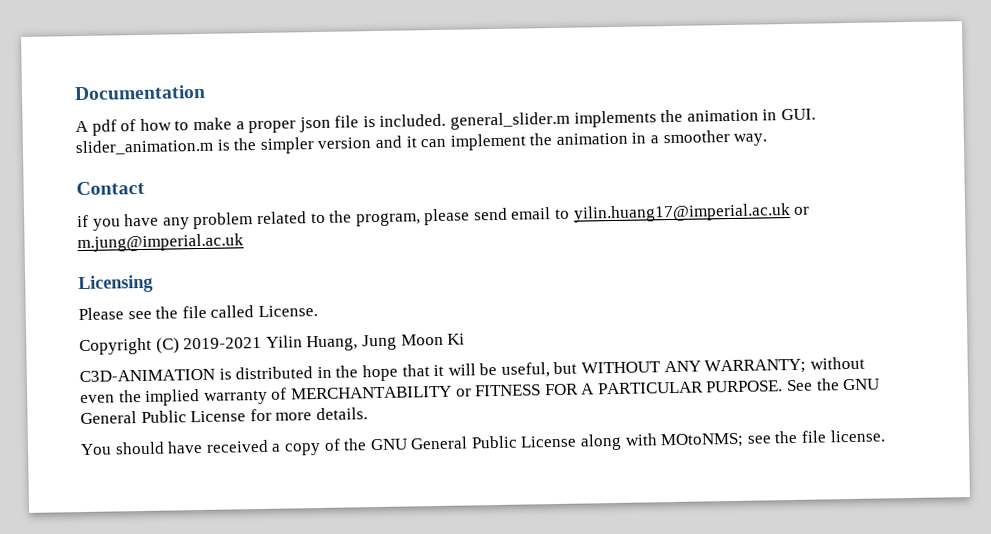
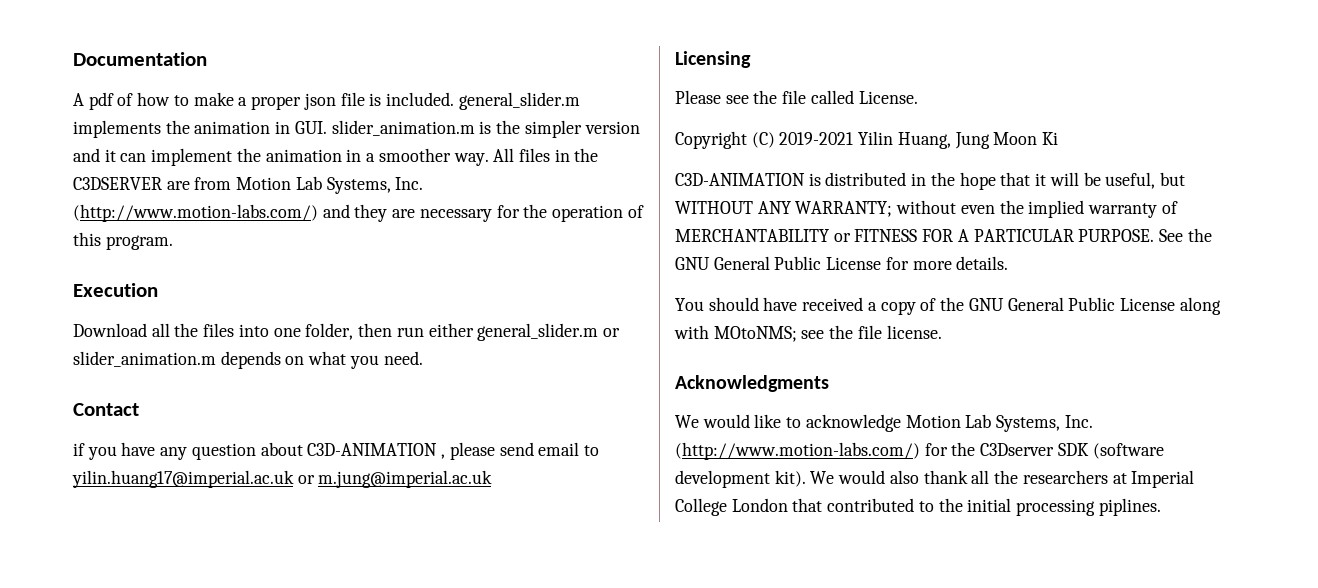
+ All files in the C3DSERVER are from Motion Lab Systems, Inc. (http://www.motion-labs.com/) and they are necessary for the operation of this program.
+ Execution
+ Download all the files into one folder, then run either general_slider.m or slider_animation.m depends on what you need.
- if you have any problem related to the program, please send email to yilin.huang17@imperial.ac.uk or m.jung@imperial.ac.uk
+ if you have any question about C3D-ANIMATION , please send email to yilin.huang17@imperial.ac.uk or m.jung@imperial.ac.uk
+ Acknowledgments
+ We would like to acknowledge Motion Lab Systems, Inc. (http://www.motion-labs.com/) for the C3Dserver SDK (software development kit). We would also thank all the researchers at Imperial College London that contributed to the initial processing piplines.

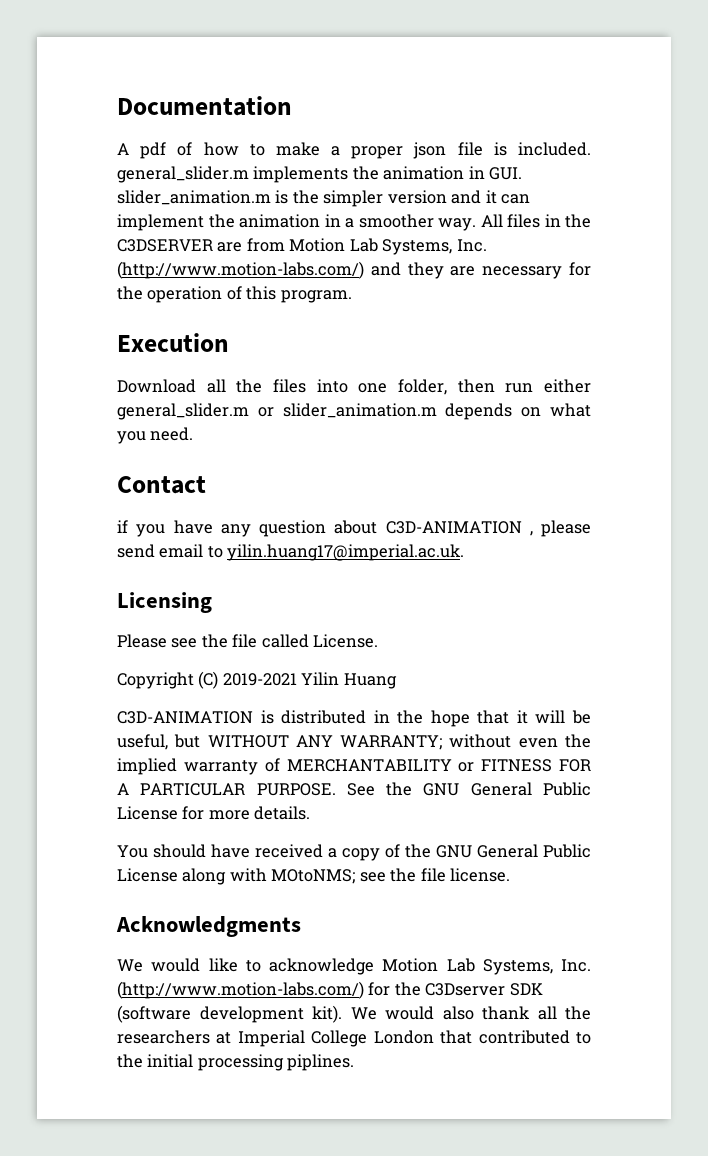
- if you have any question about C3D-ANIMATION , please send email to yilin.huang17@imperial.ac.uk or m.jung@imperial.ac.uk
+ if you have any question about C3D-ANIMATION , please send email to yilin.huang17@imperial.ac.uk.
- Copyright (C) 2019-2021 Yilin Huang, Jung Moon Ki
+ Copyright (C) 2019-2021 Yilin Huang

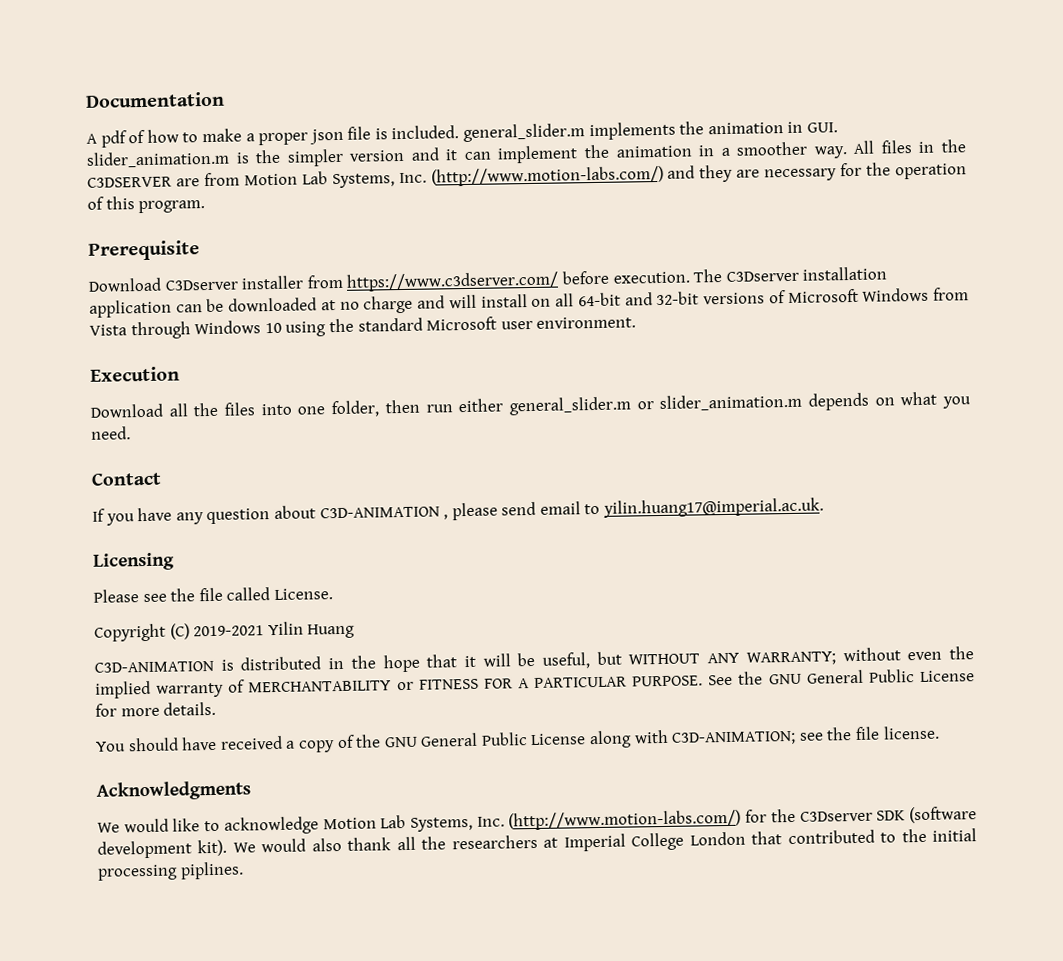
+ Prerequisite
+ Download C3Dserver installer from https://www.c3dserver.com/ before execution. The C3Dserver installation application can be downloaded at no charge and will install on all 64-bit and 32-bit versions of Microsoft Windows from Vista through Windows 10 using the standard Microsoft user environment.
- if you have any question about C3D-ANIMATION , please send email to yilin.huang17@imperial.ac.uk.
+ If you have any question about C3D-ANIMATION , please send email to yilin.huang17@imperial.ac.uk.
- You should have received a copy of the GNU General Public License along with MOtoNMS; see the file license.
+ You should have received a copy of the GNU General Public License along with C3D-ANIMATION; see the file license.

